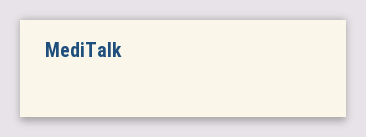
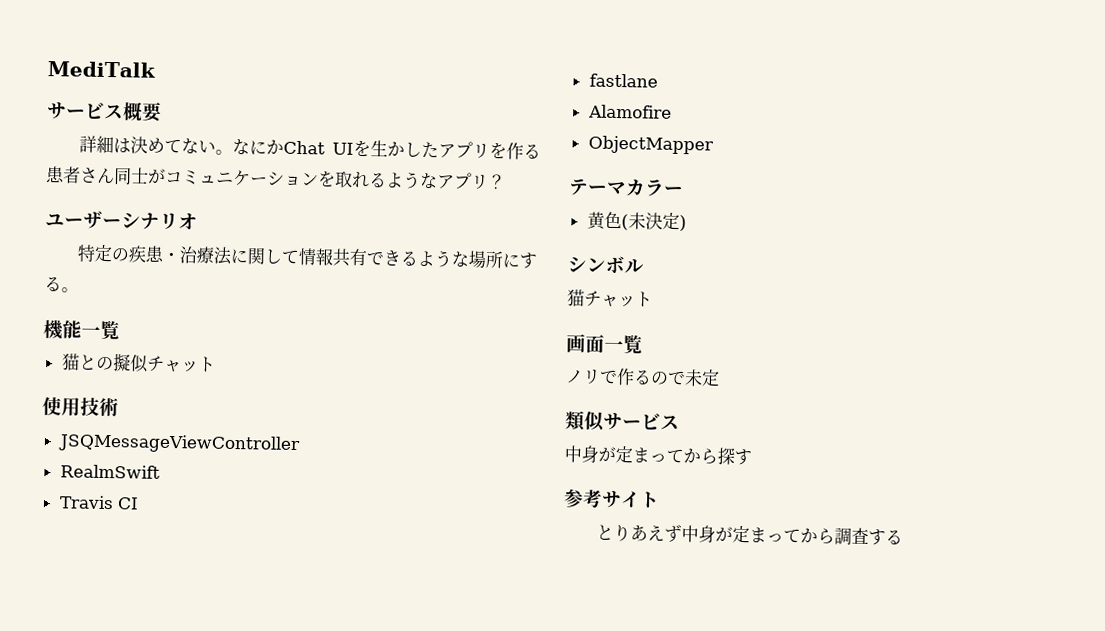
+ サービス概要
+ 詳細は決めてない。なにかChat UIを生かしたアプリを作る患者さん同士がコミュニケーションを取れるようなアプリ？
+ ユーザーシナリオ
+ 特定の疾患・治療法に関して情報共有できるような場所にする。
+ 機能一覧
+ 猫との擬似チャット
+ 使用技術
+ JSQMessageViewController
+ RealmSwift
+ Travis CI
+ fastlane
+ Alamofire
+ ObjectMapper
+ テーマカラー
+ 黄色(未決定)
+ シンボル
+ 猫チャット
+ 画面一覧
+ ノリで作るので未定
+ 類似サービス
+ 中身が定まってから探す
+ 参考サイト
+ とりあえず中身が定まってから調査する

